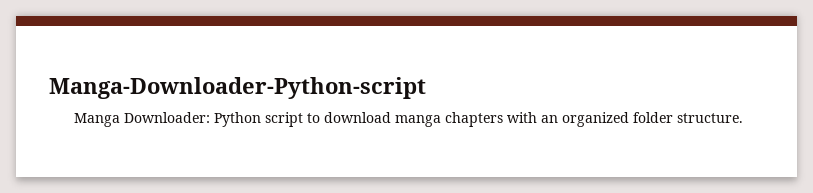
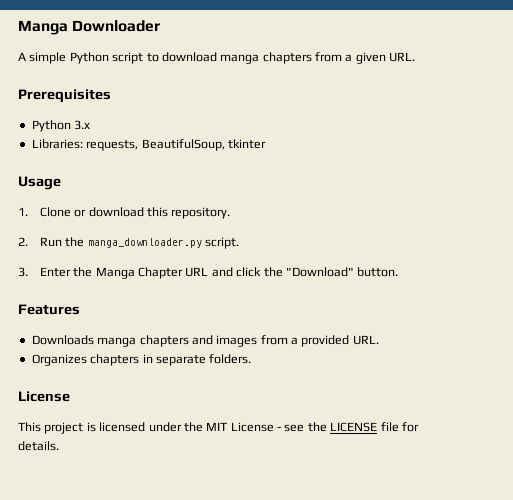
- Manga-Downloader-Python-script
- Manga Downloader: Python script to download manga chapters with an organized folder structure.
+ Manga Downloader
+ A simple Python script to download manga chapters from a given URL.
+ Prerequisites
+ Python 3.x
+ Libraries: requests, BeautifulSoup, tkinter
+ Usage
+ 1. Clone or download this repository.
+ 2. Run the manga_downloader.py script.
+ 3. Enter the Manga Chapter URL and click the "Download" button.
+ Features
+ Downloads manga chapters and images from a provided URL.
+ Organizes chapters in separate folders.
+ License
+ This project is licensed under the MIT License - see the LICENSE file for details.

